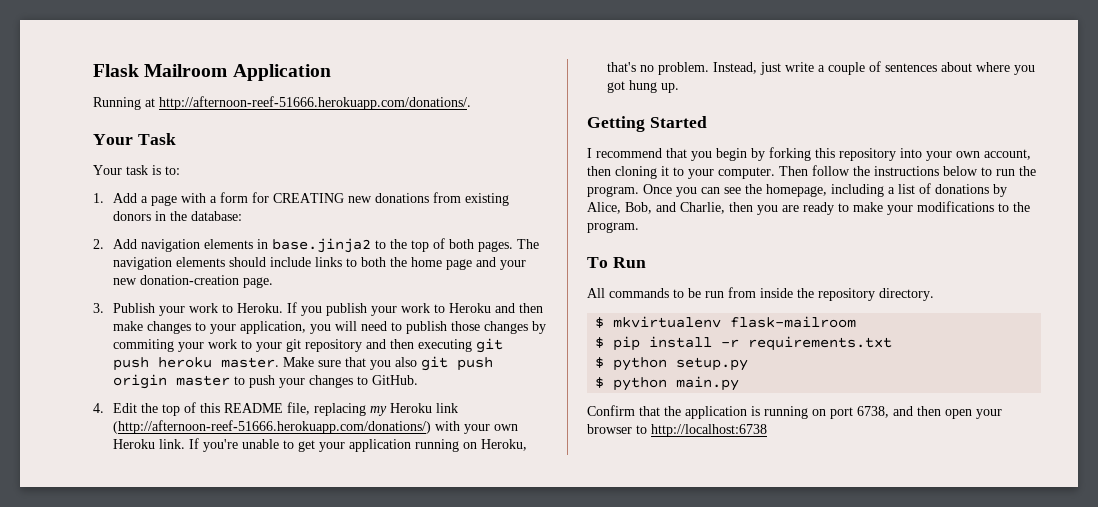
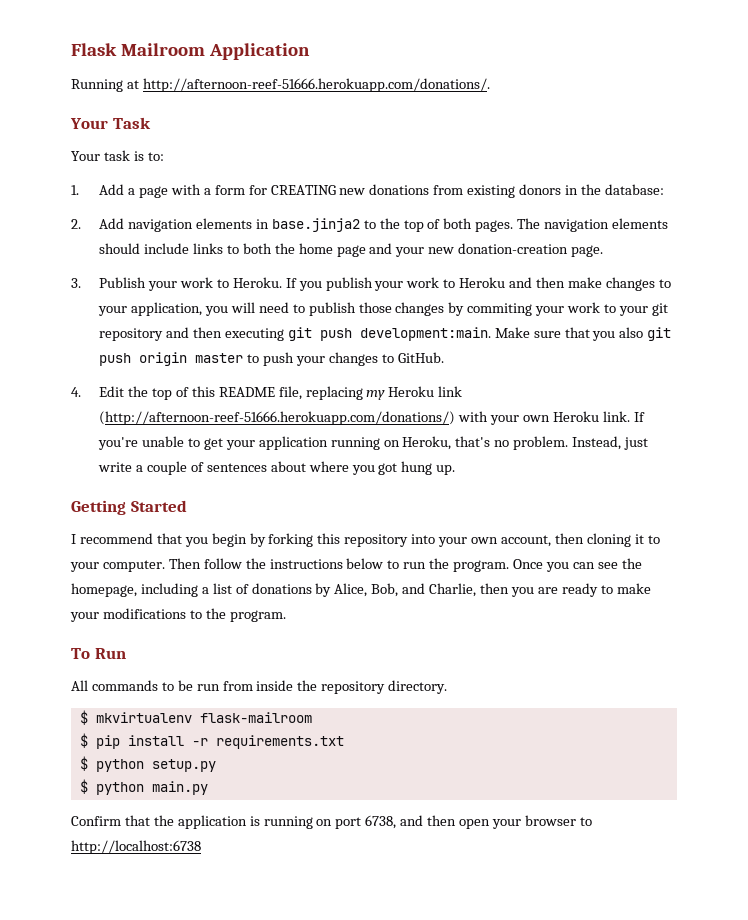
- If you publish your work to Heroku and then make changes to your application, you will need to publish those changes by commiting your work to your git repository and then executing git push heroku master.
+ If you publish your work to Heroku and then make changes to your application, you will need to publish those changes by commiting your work to your git repository and then executing git push development:main.

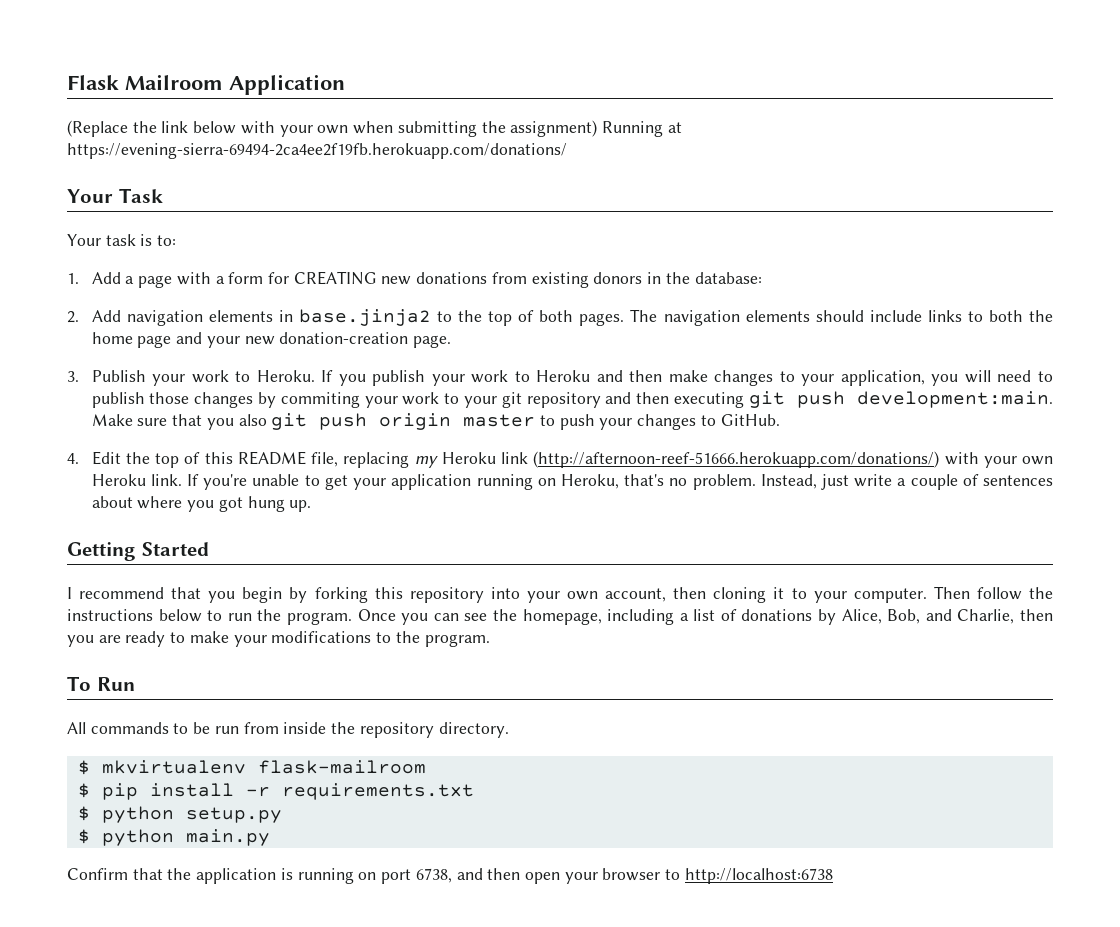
- Running at http://afternoon-reef-51666.herokuapp.com/donations/.
+ (Replace the link below with your own when submitting the assignment) Running at https://evening-sierra-69494-2ca4ee2f19fb.herokuapp.com/donations/

